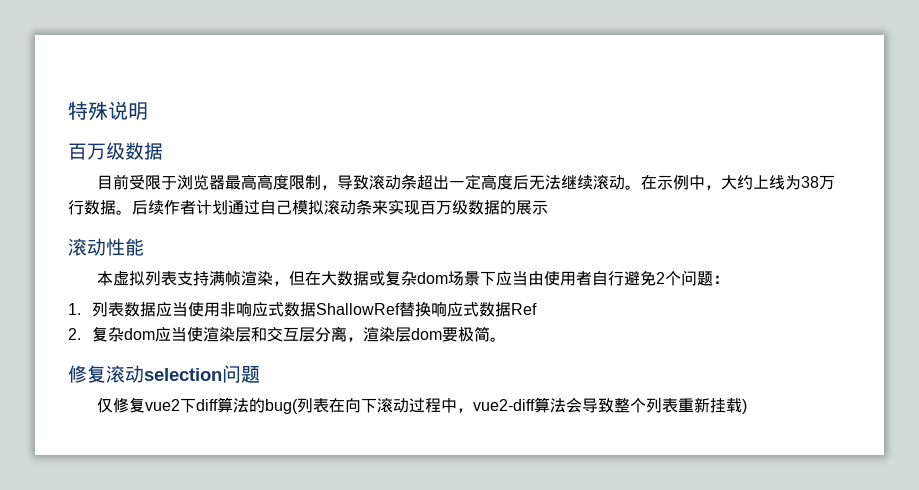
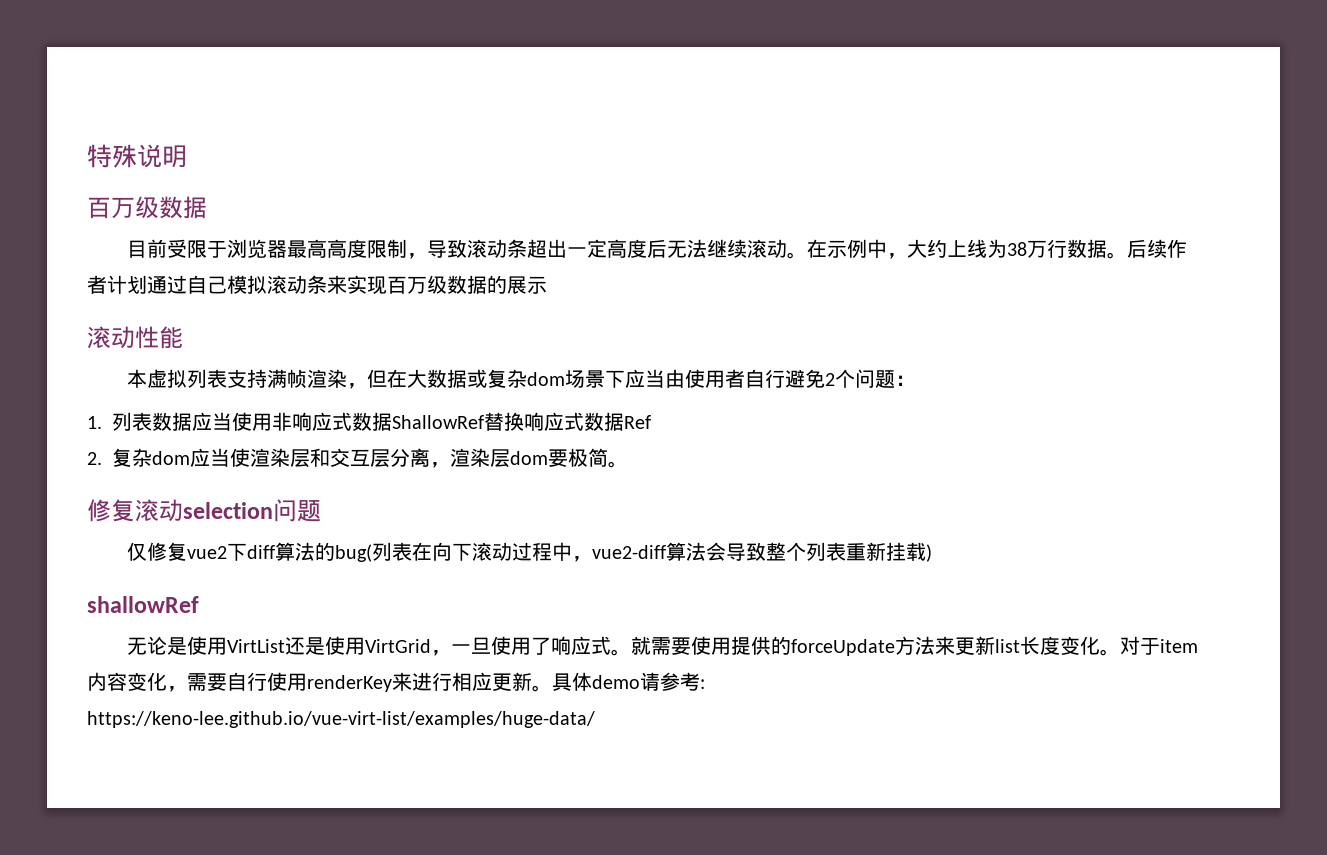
+ shallowRef
+ 无论是使用VirtList还是使用VirtGrid，一旦使用了响应式。就需要使用提供的forceUpdate方法来更新list长度变化。对于item内容变化，需要自行使用renderKey来进行相应更新。具体demo请参考: https://keno-lee.github.io/vue-virt-list/examples/huge-data/

